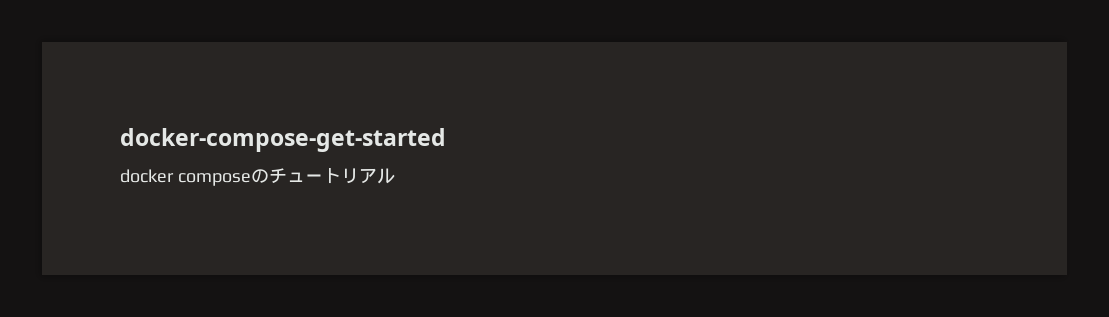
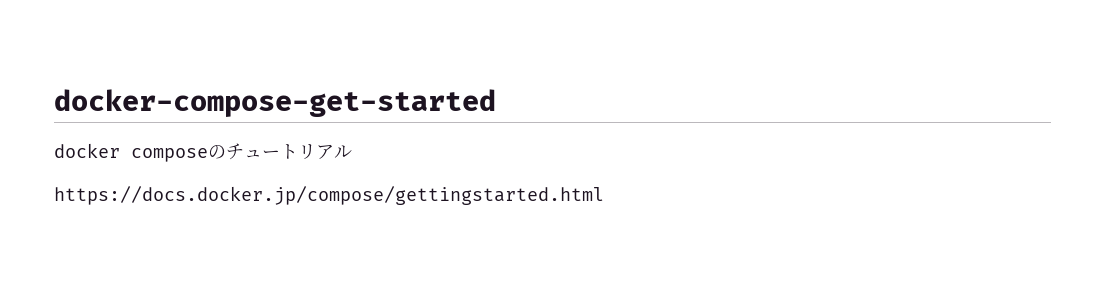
+ https://docs.docker.jp/compose/gettingstarted.html

